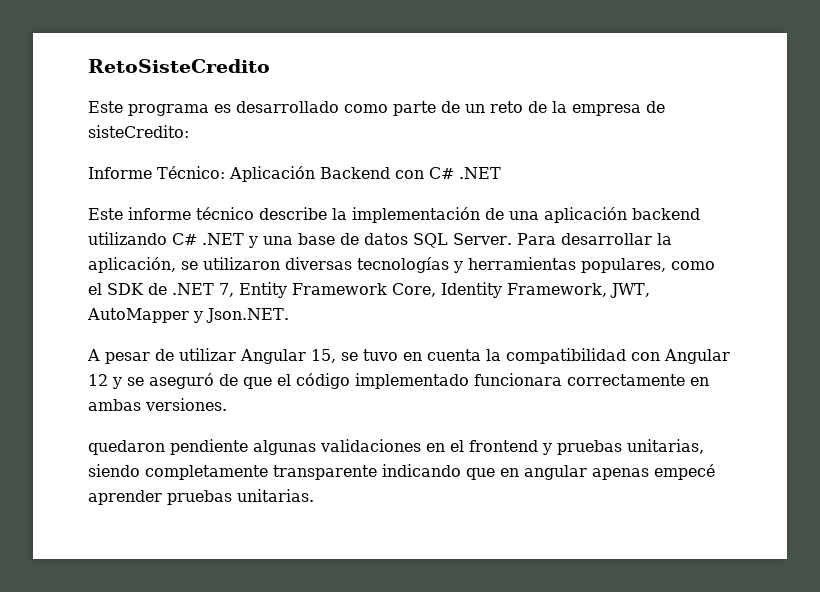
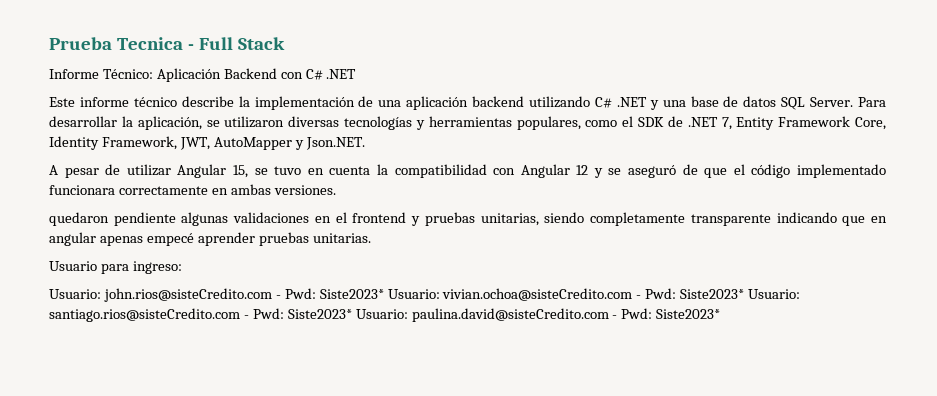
- RetoSisteCredito
- Este programa es desarrollado como parte de un reto de la empresa de sisteCredito:
+ Prueba Tecnica - Full Stack
+ Usuario para ingreso:
+ Usuario: john.rios@sisteCredito.com - Pwd: Siste2023* Usuario: vivian.ochoa@sisteCredito.com - Pwd: Siste2023* Usuario: santiago.rios@sisteCredito.com - Pwd: Siste2023* Usuario: paulina.david@sisteCredito.com - Pwd: Siste2023*

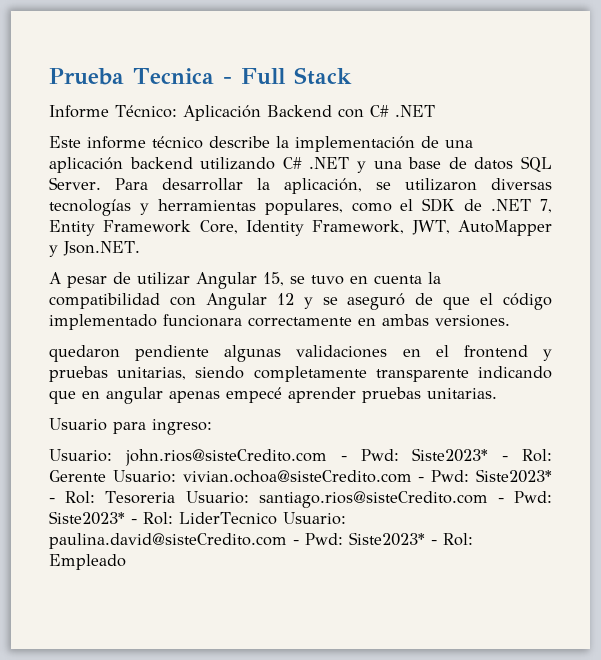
- Usuario: john.rios@sisteCredito.com - Pwd: Siste2023* Usuario: vivian.ochoa@sisteCredito.com - Pwd: Siste2023* Usuario: santiago.rios@sisteCredito.com - Pwd: Siste2023* Usuario: paulina.david@sisteCredito.com - Pwd: Siste2023*
+ Usuario: john.rios@sisteCredito.com - Pwd: Siste2023* - Rol: Gerente Usuario: vivian.ochoa@sisteCredito.com - Pwd: Siste2023* - Rol: Tesoreria Usuario: santiago.rios@sisteCredito.com - Pwd: Siste2023* - Rol: LiderTecnico Usuario: paulina.david@sisteCredito.com - Pwd: Siste2023* - Rol: Empleado

